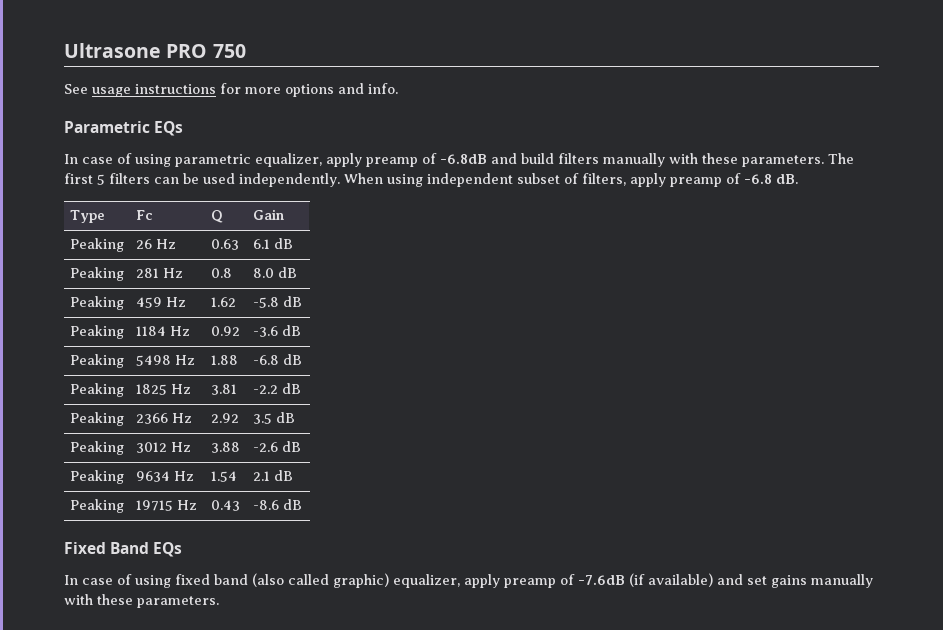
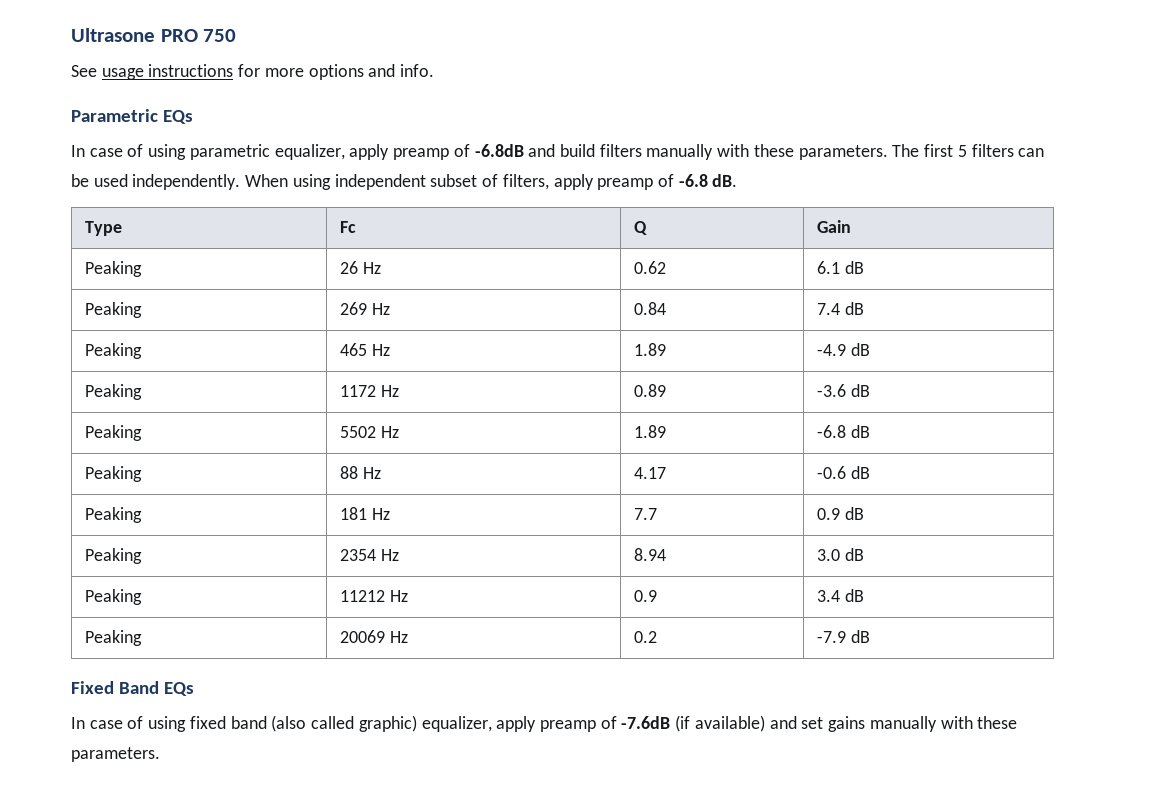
- Peaking | 26 Hz | 0.63 | 6.1 dB
+ Peaking | 26 Hz | 0.62 | 6.1 dB
- Peaking | 281 Hz | 0.8 | 8.0 dB
- Peaking | 459 Hz | 1.62 | -5.8 dB
- Peaking | 1184 Hz | 0.92 | -3.6 dB
+ Peaking | 269 Hz | 0.84 | 7.4 dB
+ Peaking | 465 Hz | 1.89 | -4.9 dB
+ Peaking | 1172 Hz | 0.89 | -3.6 dB
- Peaking | 5498 Hz | 1.88 | -6.8 dB
+ Peaking | 5502 Hz | 1.89 | -6.8 dB
- Peaking | 1825 Hz | 3.81 | -2.2 dB
- Peaking | 2366 Hz | 2.92 | 3.5 dB
- Peaking | 3012 Hz | 3.88 | -2.6 dB
- Peaking | 9634 Hz | 1.54 | 2.1 dB
- Peaking | 19715 Hz | 0.43 | -8.6 dB
+ Peaking | 88 Hz | 4.17 | -0.6 dB
+ Peaking | 181 Hz | 7.7 | 0.9 dB
+ Peaking | 2354 Hz | 8.94 | 3.0 dB
+ Peaking | 11212 Hz | 0.9 | 3.4 dB
+ Peaking | 20069 Hz | 0.2 | -7.9 dB

